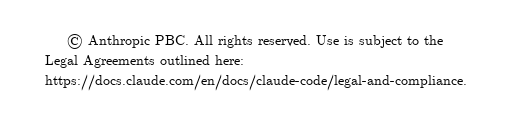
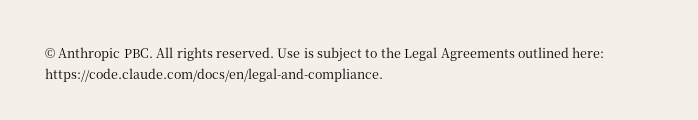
- Use is subject to the Legal Agreements outlined here: https://docs.claude.com/en/docs/claude-code/legal-and-compliance.
+ Use is subject to the Legal Agreements outlined here: https://code.claude.com/docs/en/legal-and-compliance.

